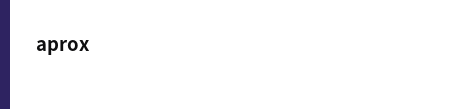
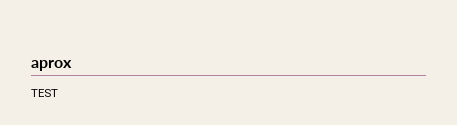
+ TEST

